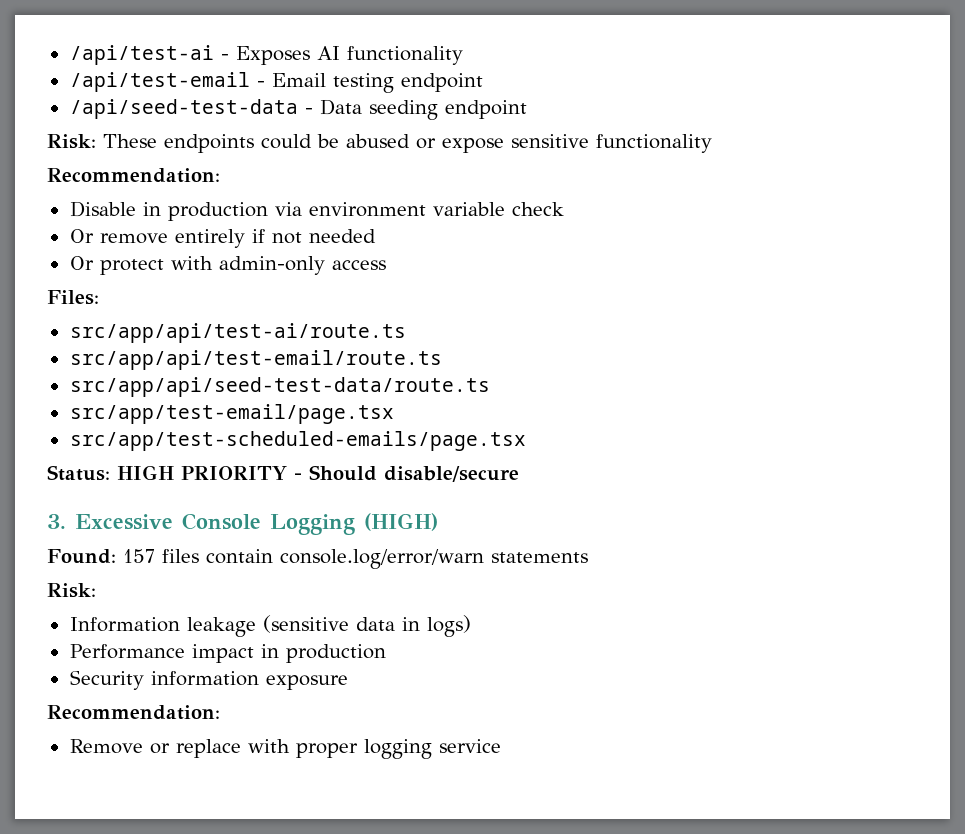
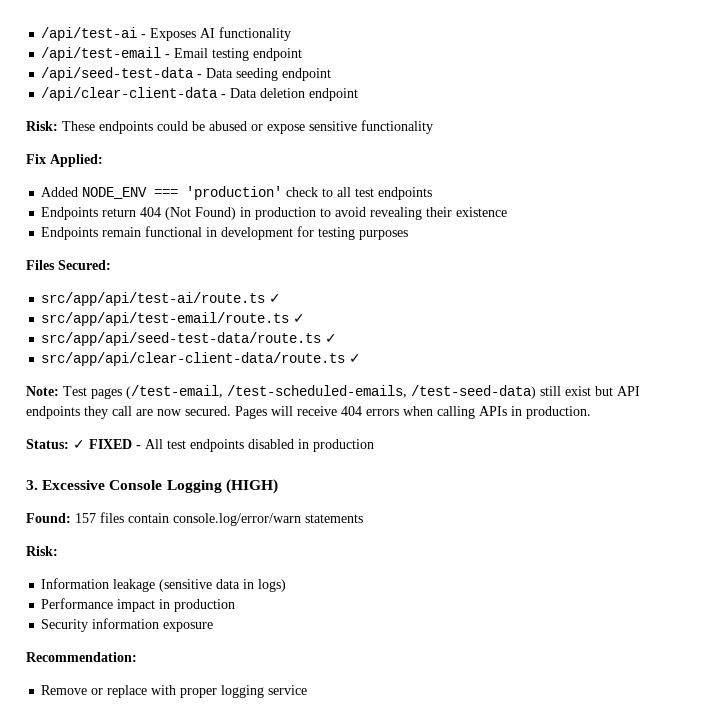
+ /api/clear-client-data - Data deletion endpoint
  Risk: These endpoints could be abused or expose sensitive functionality
- Recommendation:
- Disable in production via environment variable check
- Or remove entirely if not needed
- Or protect with admin-only access
- Files:
+ Fix Applied:
+ Added NODE_ENV === 'production' check to all test endpoints
+ Endpoints return 404 (Not Found) in production to avoid revealing their existence
+ Endpoints remain functional in development for testing purposes
+ Files Secured:
- src/app/api/test-ai/route.ts
+ src/app/api/test-ai/route.ts ✓
- src/app/api/test-email/route.ts
+ src/app/api/test-email/route.ts ✓
- src/app/api/seed-test-data/route.ts
- src/app/test-email/page.tsx
- src/app/test-scheduled-emails/page.tsx
- Status: HIGH PRIORITY - Should disable/secure
+ src/app/api/seed-test-data/route.ts ✓
+ src/app/api/clear-client-data/route.ts ✓
+ Note: Test pages (/test-email, /test-scheduled-emails, /test-seed-data) still exist but API endpoints they call are now secured. Pages will receive 404 errors when calling APIs in production.
+ Status: ✓ FIXED - All test endpoints disabled in production

